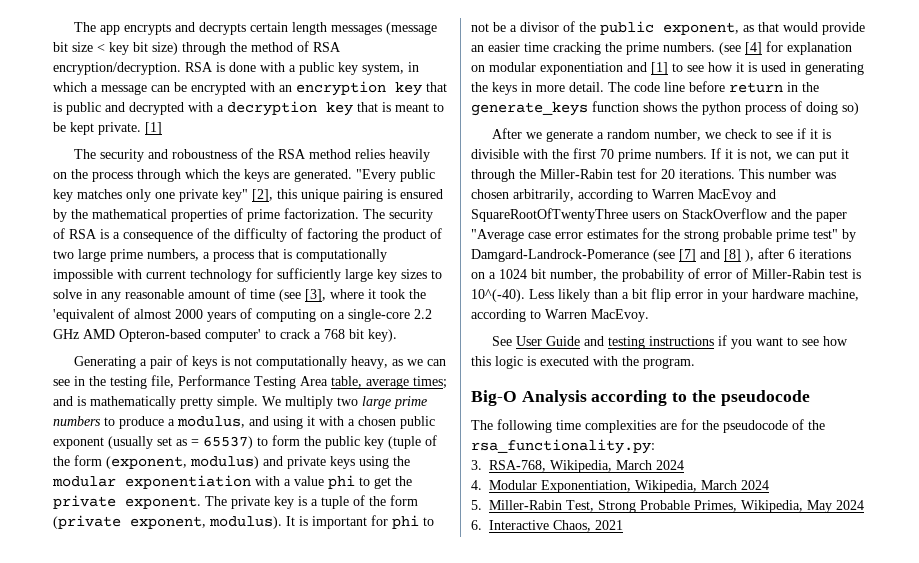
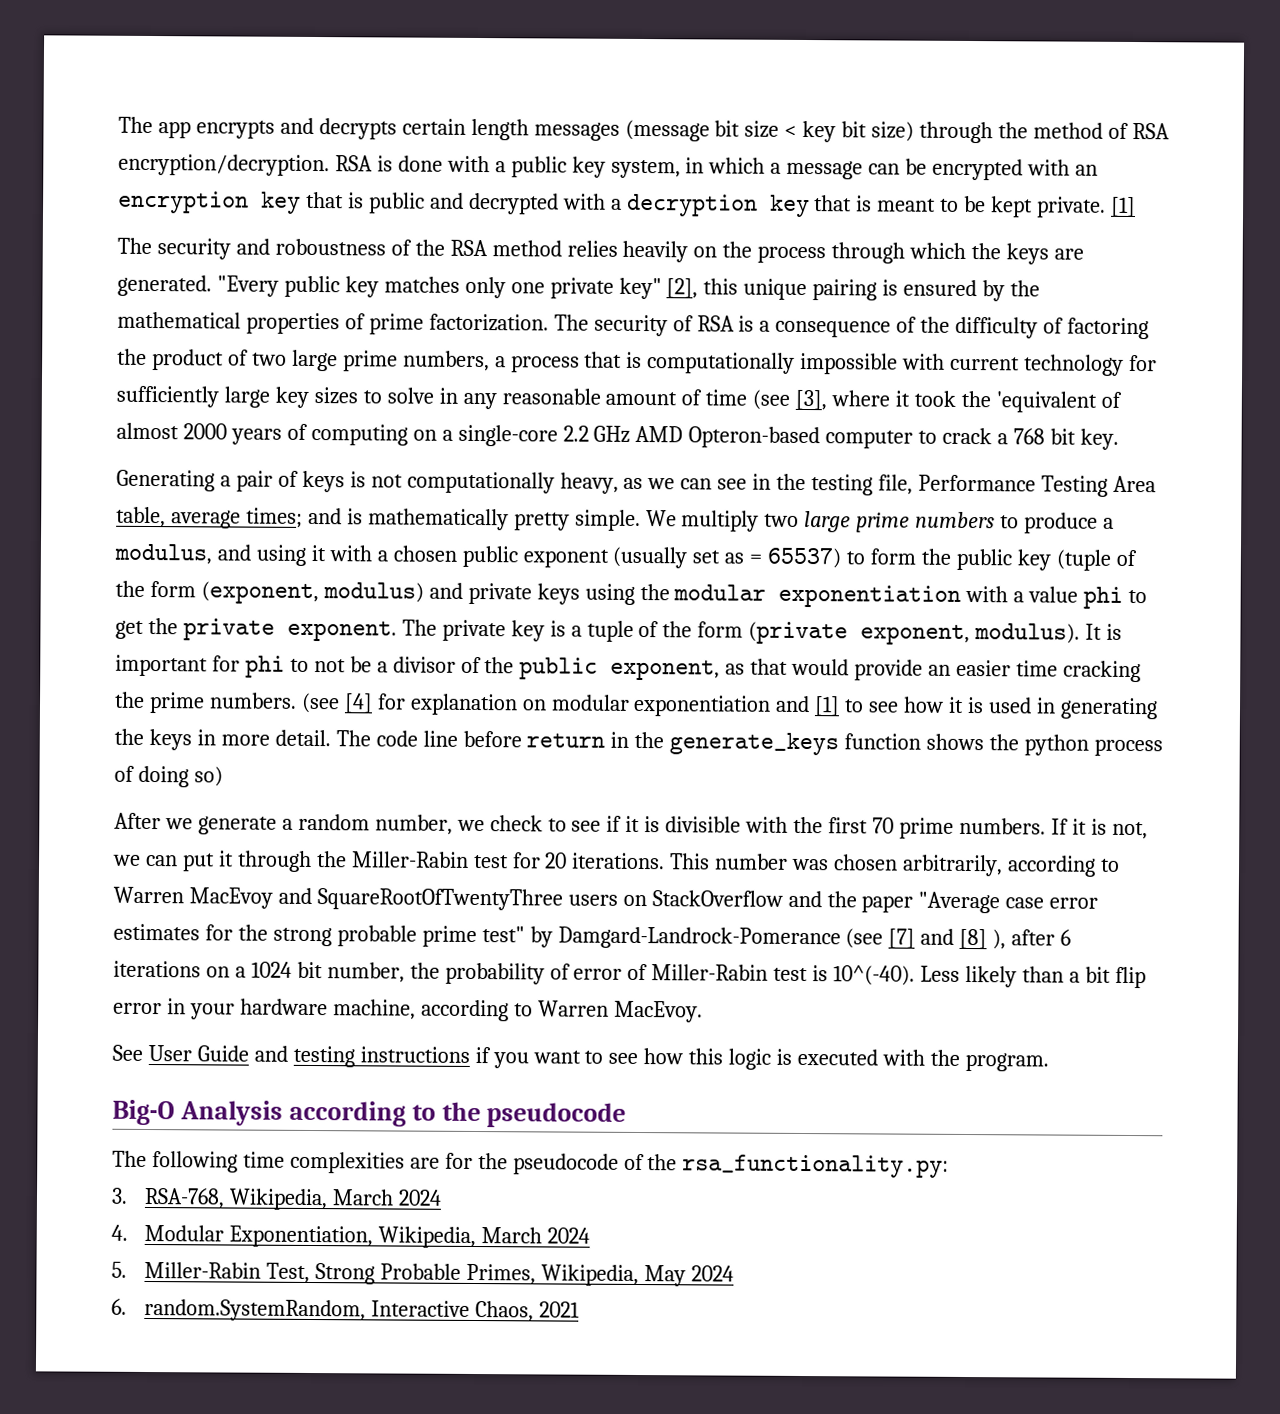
- The security of RSA is a consequence of the difficulty of factoring the product of two large prime numbers, a process that is computationally impossible with current technology for sufficiently large key sizes to solve in any reasonable amount of time (see [3], where it took the 'equivalent of almost 2000 years of computing on a single-core 2.2 GHz AMD Opteron-based computer' to crack a 768 bit key).
+ The security of RSA is a consequence of the difficulty of factoring the product of two large prime numbers, a process that is computationally impossible with current technology for sufficiently large key sizes to solve in any reasonable amount of time (see [3], where it took the 'equivalent of almost 2000 years of computing on a single-core 2.2 GHz AMD Opteron-based computer to crack a 768 bit key.
- 6. Interactive Chaos, 2021
+ 6. random.SystemRandom, Interactive Chaos, 2021

